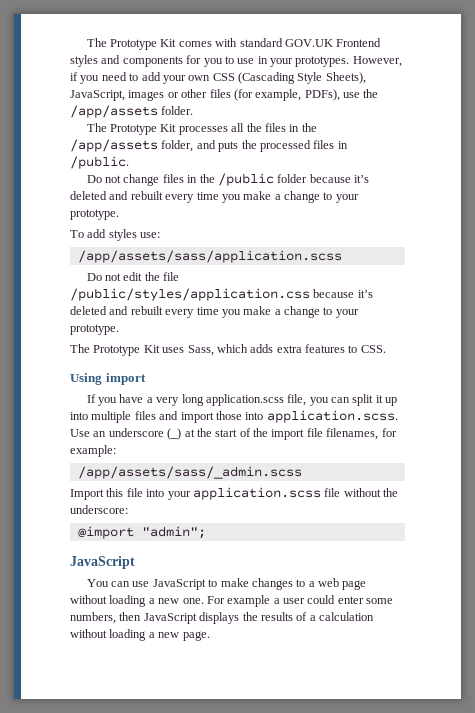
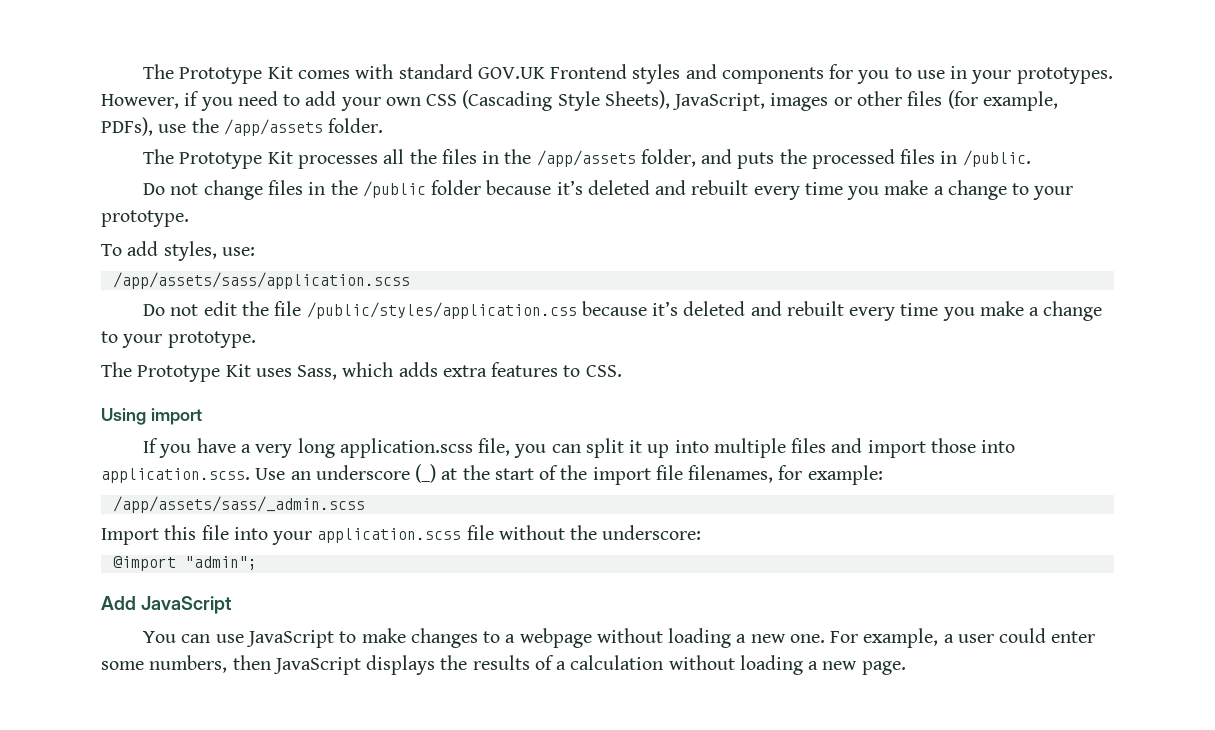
- To add styles use:
+ To add styles, use:
  @import "admin";
- JavaScript
+ Add JavaScript
- You can use JavaScript to make changes to a web page without loading a new one.
+ You can use JavaScript to make changes to a webpage without loading a new one.
- For example a user could enter some numbers, then JavaScript displays the results of a calculation without loading a new page.
+ For example, a user could enter some numbers, then JavaScript displays the results of a calculation without loading a new page.

